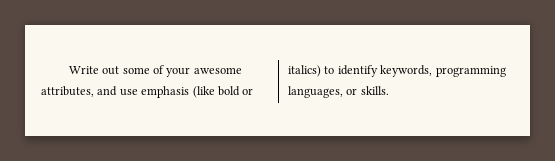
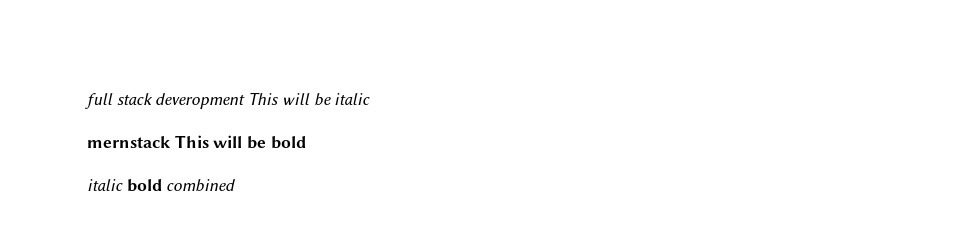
- Write out some of your awesome attributes, and use emphasis (like bold or italics) to identify keywords, programming languages, or skills.
+ full stack deveropment This will be italic
+ mernstack This will be bold
+ italic bold combined

